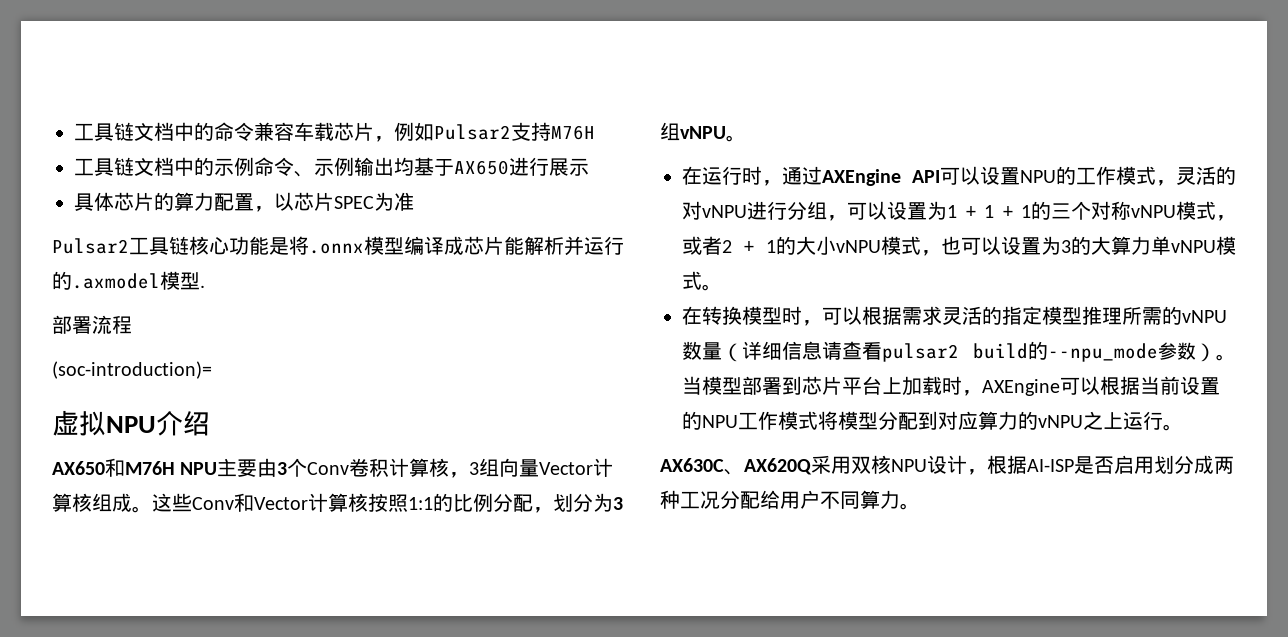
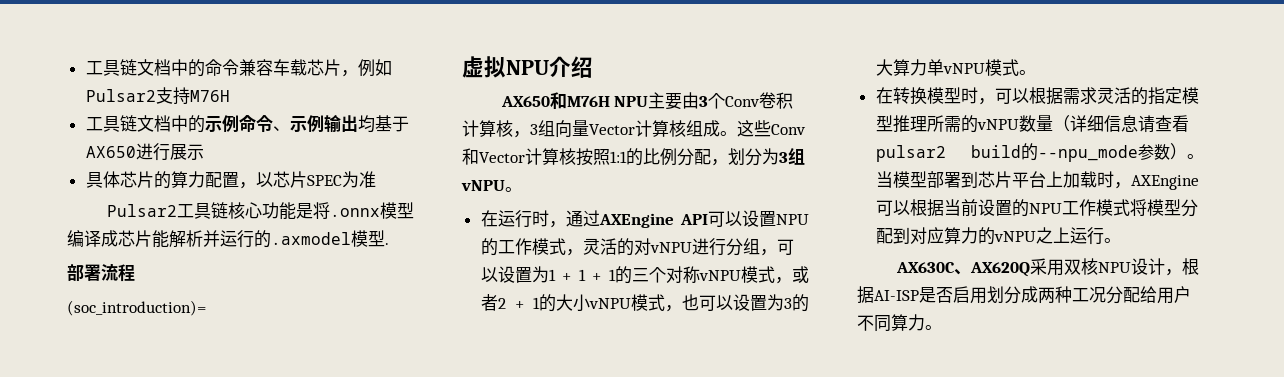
- (soc-introduction)=
+ (soc_introduction)=

